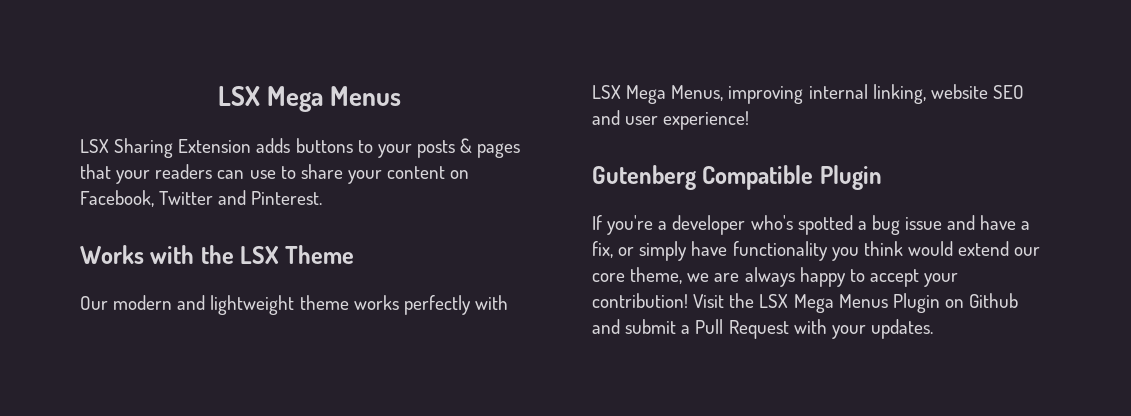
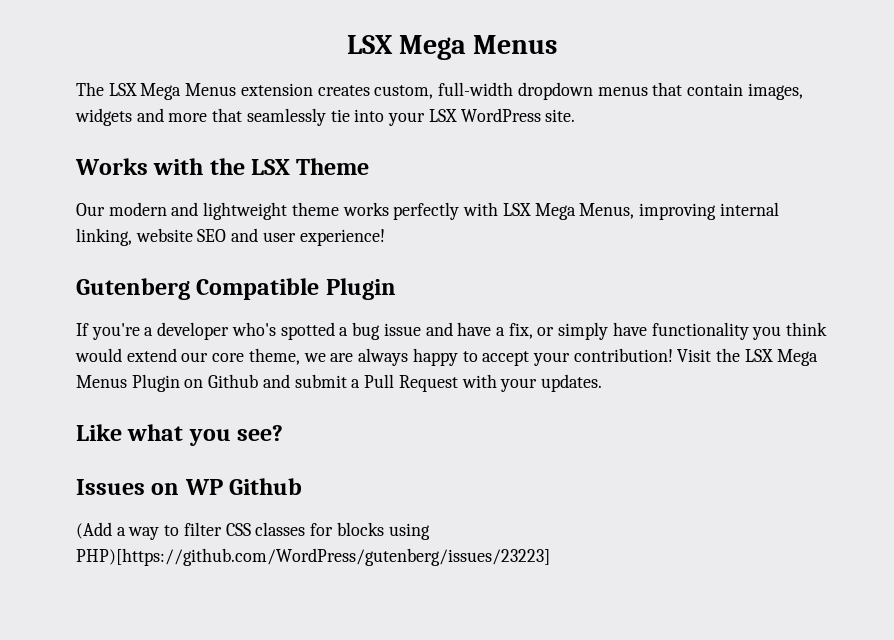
- LSX Sharing Extension adds buttons to your posts & pages that your readers can use to share your content on Facebook, Twitter and Pinterest.
+ The LSX Mega Menus extension creates custom, full-width dropdown menus that contain images, widgets and more that seamlessly tie into your LSX WordPress site.
+ Like what you see?
+ Issues on WP Github
+ (Add a way to filter CSS classes for blocks using PHP)[https://github.com/WordPress/gutenberg/issues/23223]

